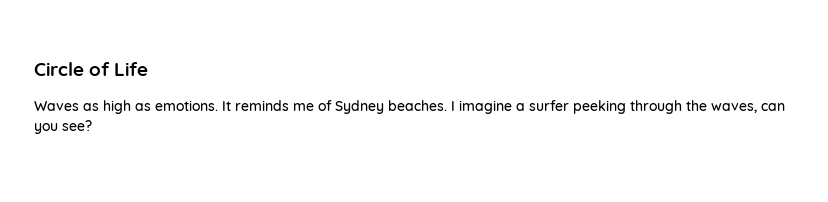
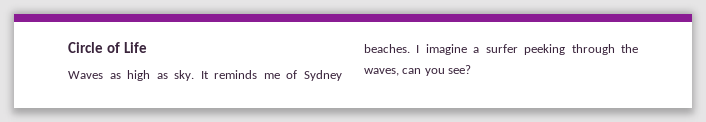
- Waves as high as emotions.
+ Waves as high as sky.

